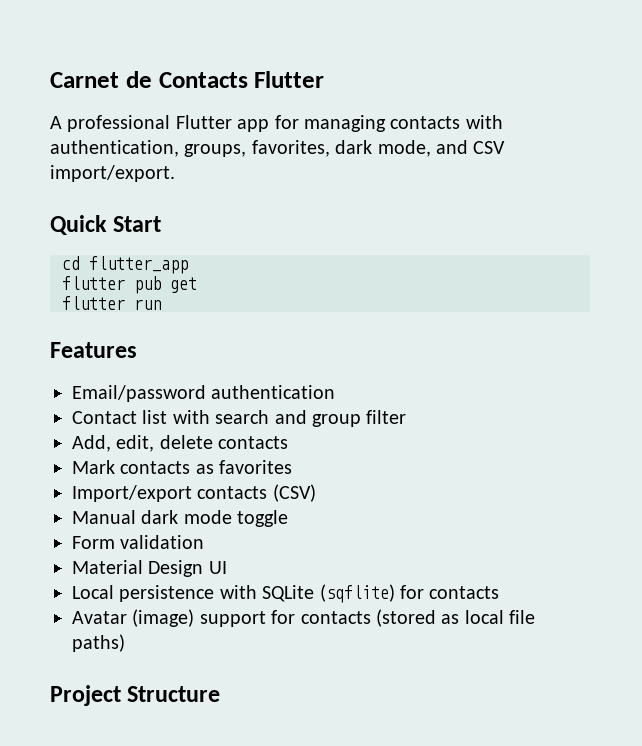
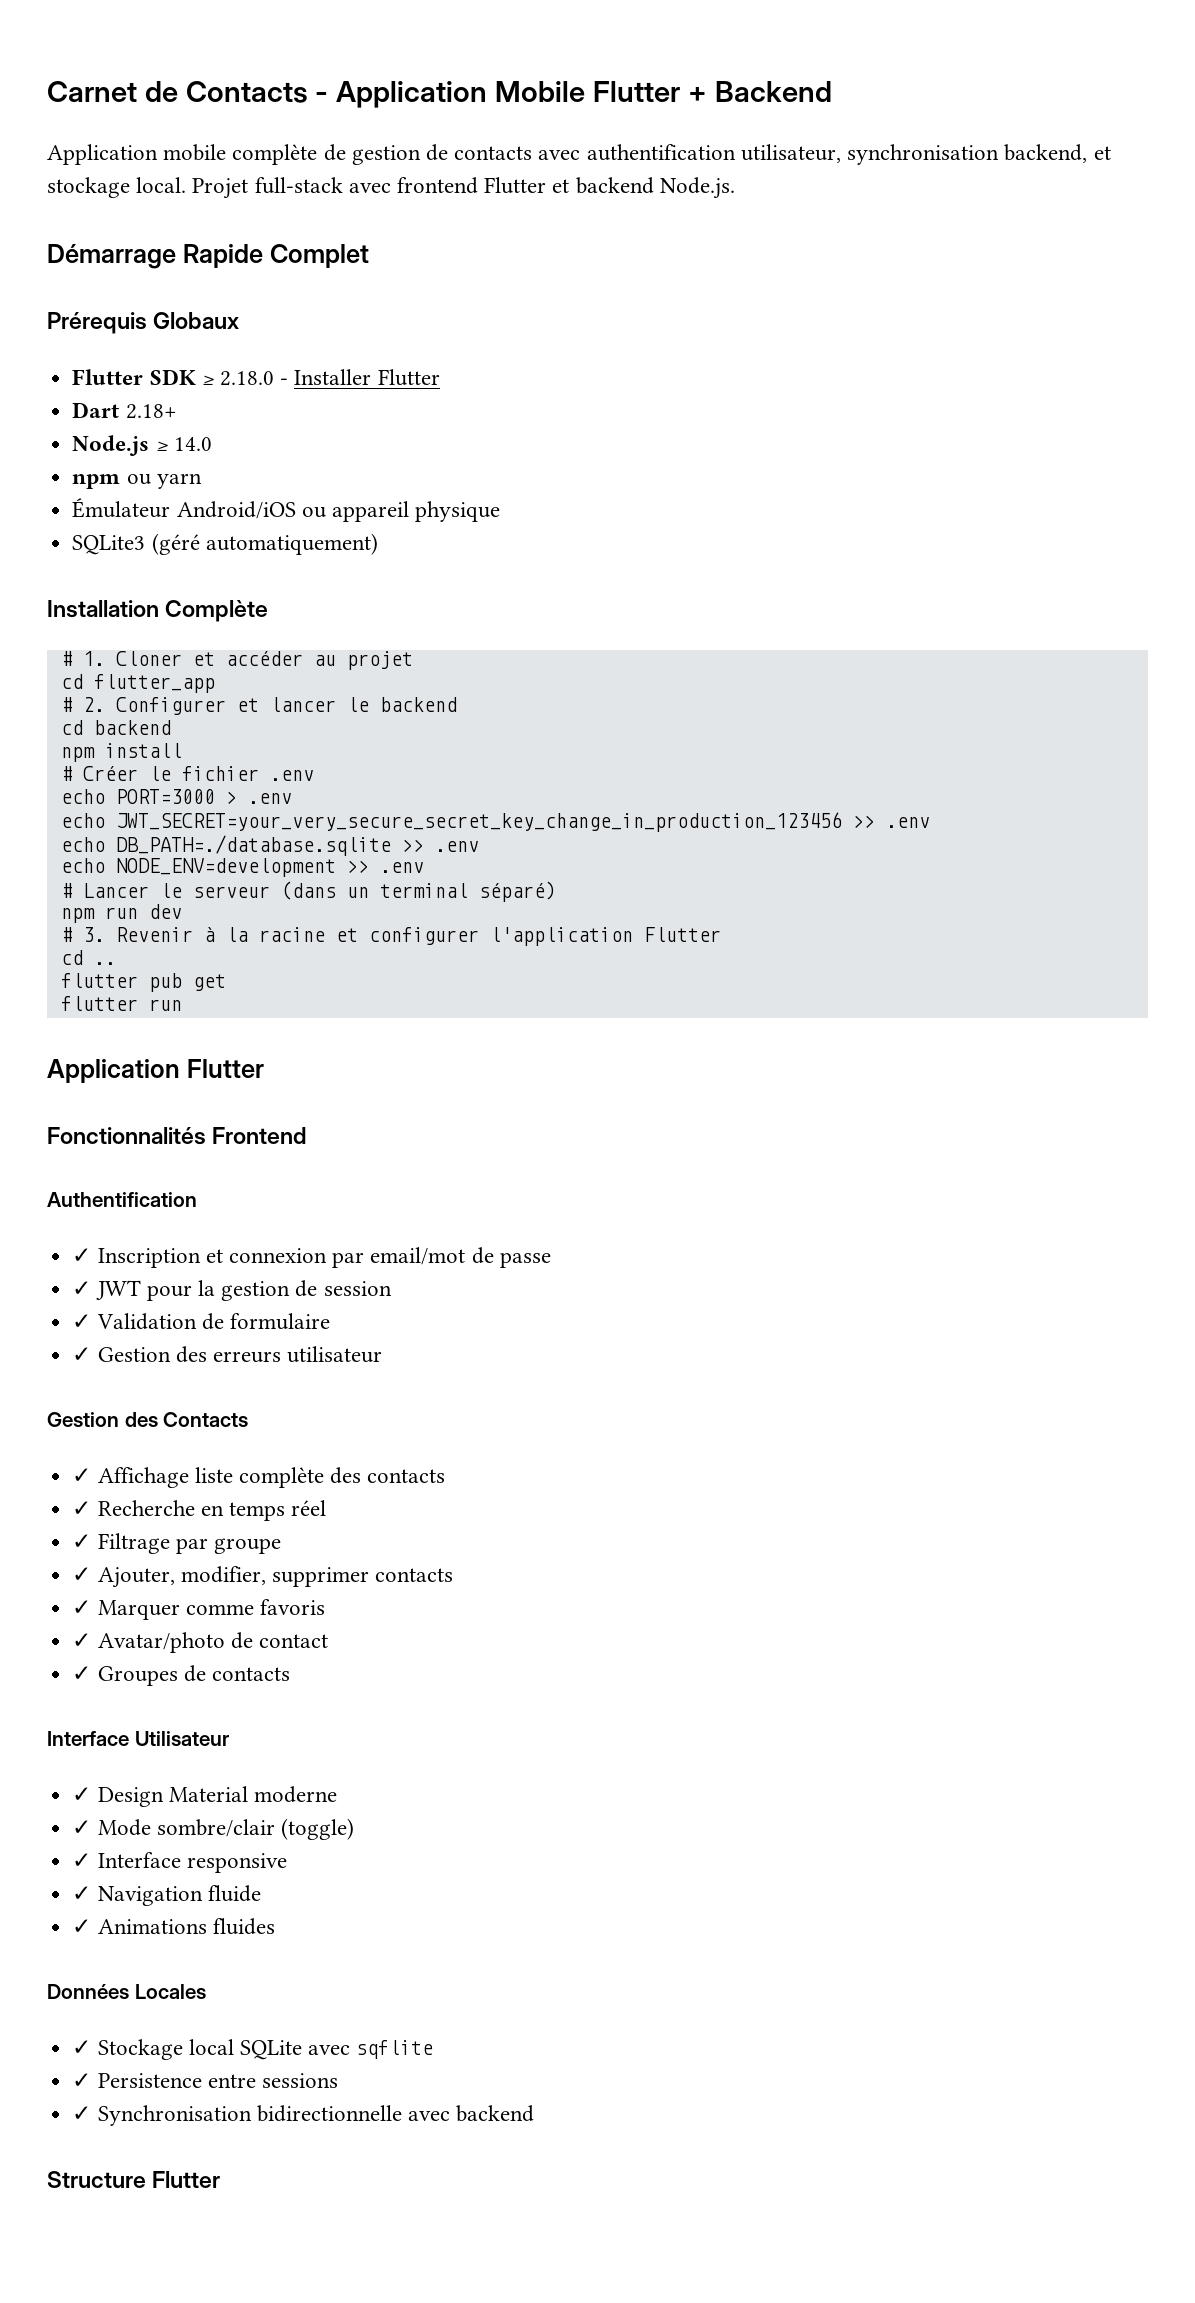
- Carnet de Contacts Flutter
- A professional Flutter app for managing contacts with authentication, groups, favorites, dark mode, and CSV import/export.
- Quick Start
+ Carnet de Contacts - Application Mobile Flutter + Backend
+ Application mobile complète de gestion de contacts avec authentification utilisateur, synchronisation backend, et stockage local. Projet full-stack avec frontend Flutter et backend Node.js.
+ Démarrage Rapide Complet
+ Prérequis Globaux
+ Flutter SDK ≥ 2.18.0 - Installer Flutter
+ Dart 2.18+
+ Node.js ≥ 14.0
+ npm ou yarn
+ Émulateur Android/iOS ou appareil physique
+ SQLite3 (géré automatiquement)
+ Installation Complète
+ # 1. Cloner et accéder au projet
  cd flutter_app
+ # 2. Configurer et lancer le backend
+ cd backend
+ npm install
+ # Créer le fichier .env
+ echo PORT=3000 > .env
+ echo JWT_SECRET=your_very_secure_secret_key_change_in_production_123456 >> .env
+ echo DB_PATH=./database.sqlite >> .env
+ echo NODE_ENV=development >> .env
+ # Lancer le serveur (dans un terminal séparé)
+ npm run dev
+ # 3. Revenir à la racine et configurer l'application Flutter
+ cd ..
- Features
- Email/password authentication
- Contact list with search and group filter
- Add, edit, delete contacts
- Mark contacts as favorites
- Import/export contacts (CSV)
- Manual dark mode toggle
- Form validation
- Material Design UI
- Local persistence with SQLite (sqflite) for contacts
- Avatar (image) support for contacts (stored as local file paths)
- Project Structure
+ Application Flutter
+ Fonctionnalités Frontend
+ Authentification
+ ✓ Inscription et connexion par email/mot de passe
+ ✓ JWT pour la gestion de session
+ ✓ Validation de formulaire
+ ✓ Gestion des erreurs utilisateur
+ Gestion des Contacts
+ ✓ Affichage liste complète des contacts
+ ✓ Recherche en temps réel
+ ✓ Filtrage par groupe
+ ✓ Ajouter, modifier, supprimer contacts
+ ✓ Marquer comme favoris
+ ✓ Avatar/photo de contact
+ ✓ Groupes de contacts
+ Interface Utilisateur
+ ✓ Design Material moderne
+ ✓ Mode sombre/clair (toggle)
+ ✓ Interface responsive
+ ✓ Navigation fluide
+ ✓ Animations fluides
+ Données Locales
+ ✓ Stockage local SQLite avec sqflite
+ ✓ Persistence entre sessions
+ ✓ Synchronisation bidirectionnelle avec backend
+ Structure Flutter

